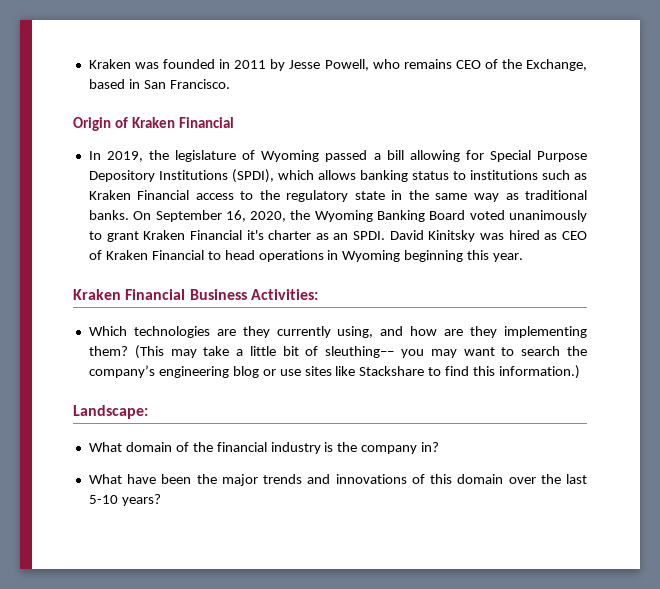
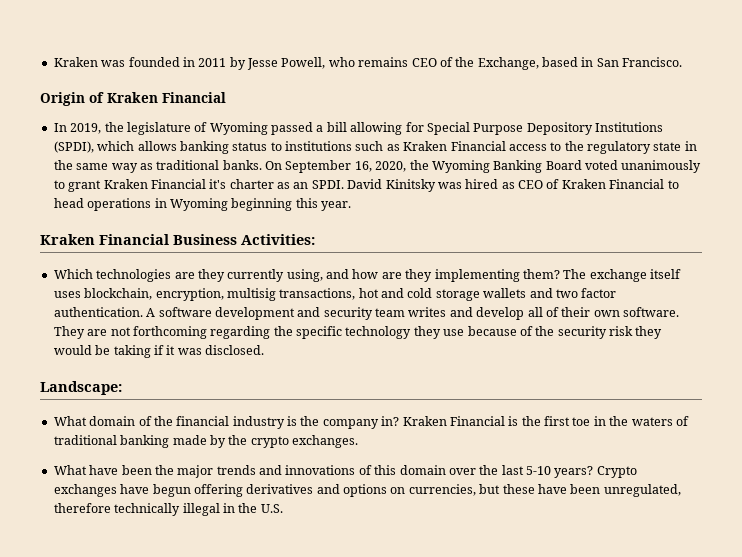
- (This may take a little bit of sleuthing–– you may want to search the company’s engineering blog or use sites like Stackshare to find this information.)
+ The exchange itself uses blockchain, encryption, multisig transactions, hot and cold storage wallets and two factor authentication. A software development and security team writes and develop all of their own software. They are not forthcoming regarding the specific technology they use because of the security risk they would be taking if it was disclosed.
+ Kraken Financial is the first toe in the waters of traditional banking made by the crypto exchanges.
+ Crypto exchanges have begun offering derivatives and options on currencies, but these have been unregulated, therefore technically illegal in the U.S.

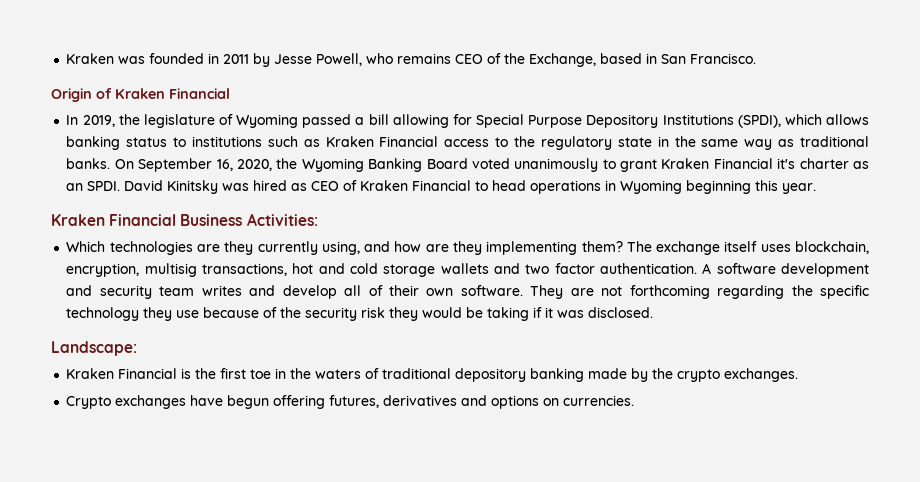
- What domain of the financial industry is the company in? Kraken Financial is the first toe in the waters of traditional banking made by the crypto exchanges.
+ Kraken Financial is the first toe in the waters of traditional depository banking made by the crypto exchanges.
- What have been the major trends and innovations of this domain over the last 5-10 years? Crypto exchanges have begun offering derivatives and options on currencies, but these have been unregulated, therefore technically illegal in the U.S.
+ Crypto exchanges have begun offering futures, derivatives and options on currencies.

